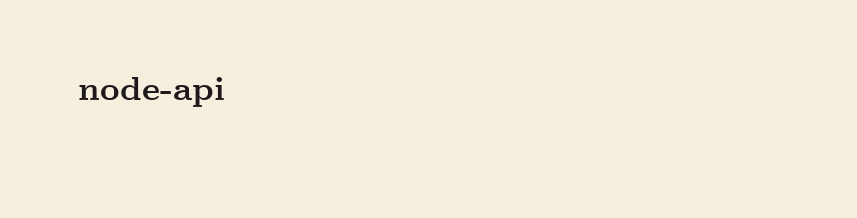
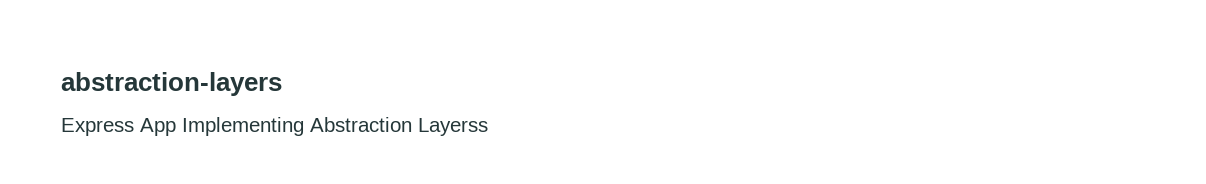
- node-api
+ abstraction-layers
+ Express App Implementing Abstraction Layerss

